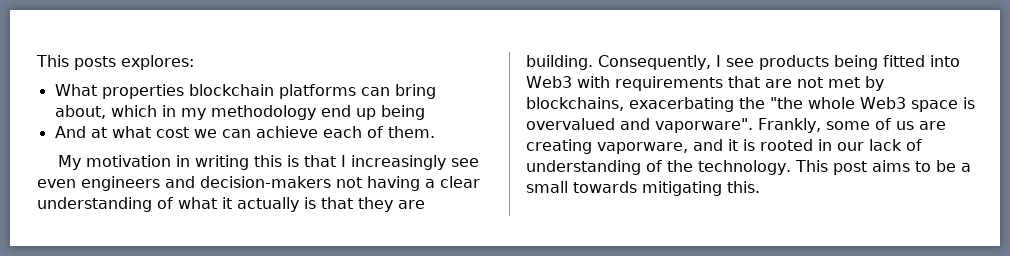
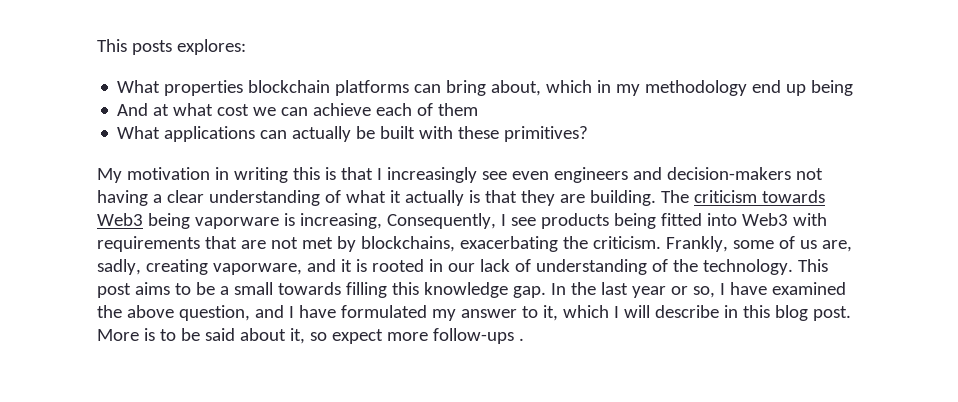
- And at what cost we can achieve each of them.
+ And at what cost we can achieve each of them
+ What applications can actually be built with these primitives?
- Consequently, I see products being fitted into Web3 with requirements that are not met by blockchains, exacerbating the "the whole Web3 space is overvalued and vaporware".
+ The criticism towards Web3 being vaporware is increasing, Consequently, I see products being fitted into Web3 with requirements that are not met by blockchains, exacerbating the criticism.
- Frankly, some of us are creating vaporware, and it is rooted in our lack of understanding of the technology.
+ Frankly, some of us are, sadly, creating vaporware, and it is rooted in our lack of understanding of the technology.
- This post aims to be a small towards mitigating this.
+ This post aims to be a small towards filling this knowledge gap. In the last year or so, I have examined the above question, and I have formulated my answer to it, which I will describe in this blog post. More is to be said about it, so expect more follow-ups .

